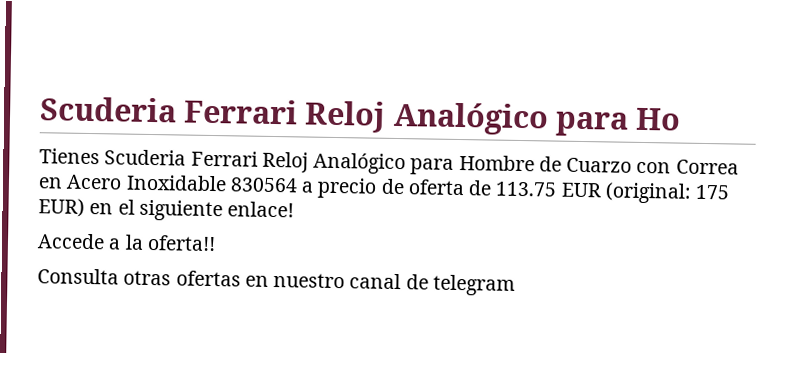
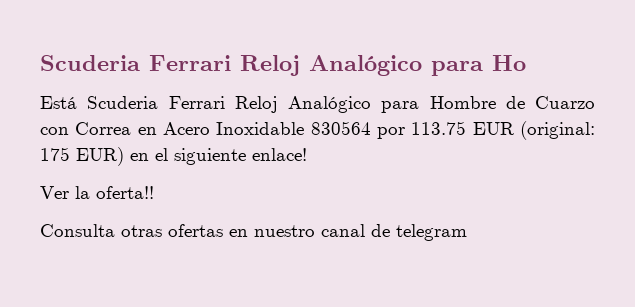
- Tienes Scuderia Ferrari Reloj Analógico para Hombre de Cuarzo con Correa en Acero Inoxidable 830564 a precio de oferta de 113.75 EUR (original: 175 EUR) en el siguiente enlace!
+ Está Scuderia Ferrari Reloj Analógico para Hombre de Cuarzo con Correa en Acero Inoxidable 830564 por 113.75 EUR (original: 175 EUR) en el siguiente enlace!
- Accede a la oferta!!
+ Ver la oferta!!

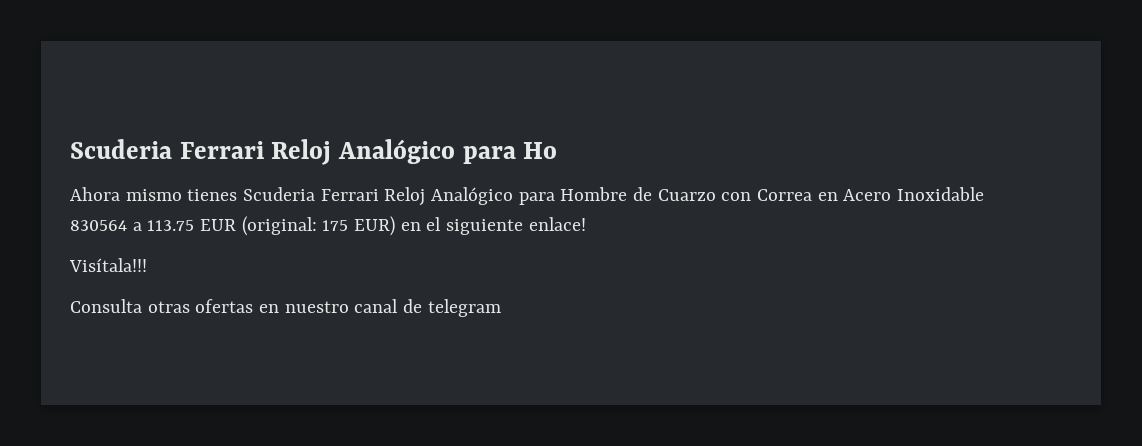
- Está Scuderia Ferrari Reloj Analógico para Hombre de Cuarzo con Correa en Acero Inoxidable 830564 por 113.75 EUR (original: 175 EUR) en el siguiente enlace!
+ Ahora mismo tienes Scuderia Ferrari Reloj Analógico para Hombre de Cuarzo con Correa en Acero Inoxidable 830564 a 113.75 EUR (original: 175 EUR) en el siguiente enlace!
- Ver la oferta!!
+ Visítala!!!

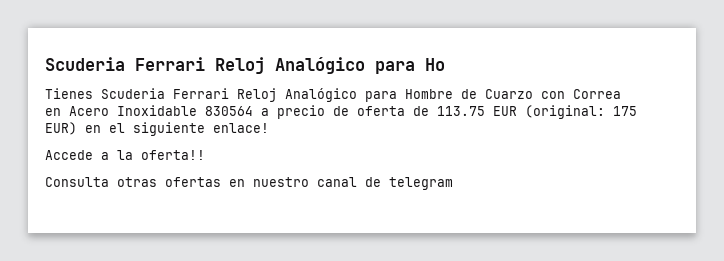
- Ahora mismo tienes Scuderia Ferrari Reloj Analógico para Hombre de Cuarzo con Correa en Acero Inoxidable 830564 a 113.75 EUR (original: 175 EUR) en el siguiente enlace!
+ Tienes Scuderia Ferrari Reloj Analógico para Hombre de Cuarzo con Correa en Acero Inoxidable 830564 a precio de oferta de 113.75 EUR (original: 175 EUR) en el siguiente enlace!
- Visítala!!!
+ Accede a la oferta!!

